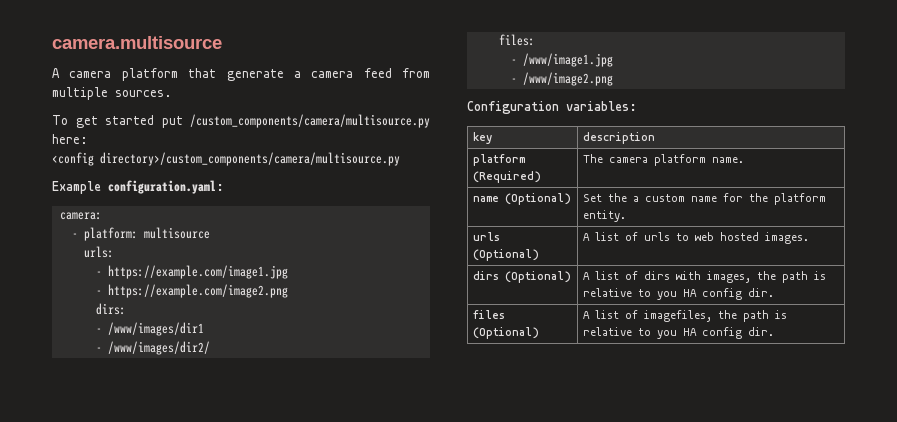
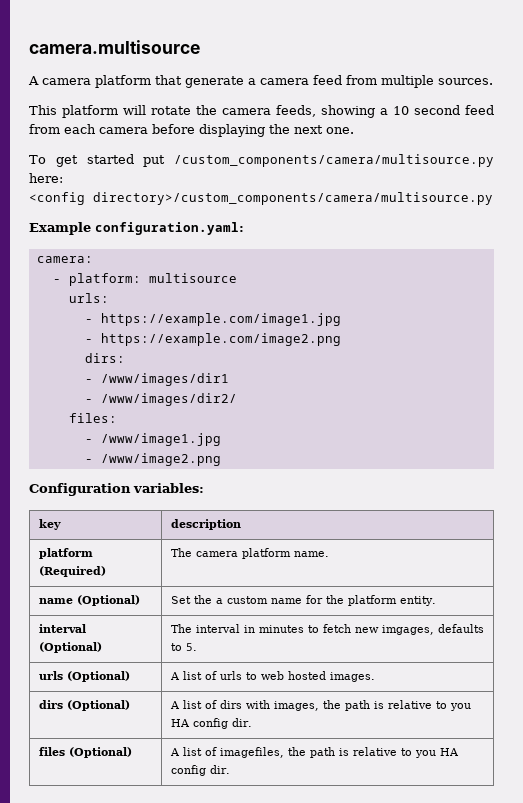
+ This platform will rotate the camera feeds, showing a 10 second feed from each camera before displaying the next one.
+ interval (Optional) | The interval in minutes to fetch new imgages, defaults to 5.

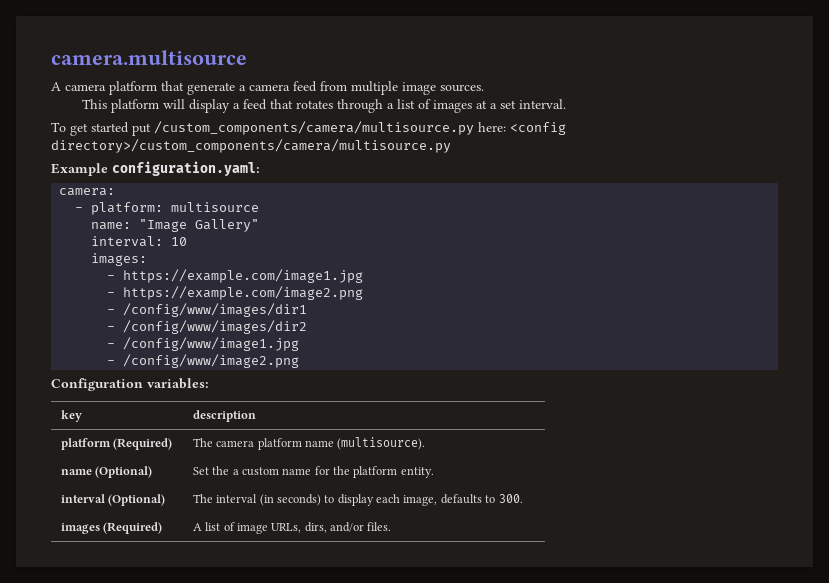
- A camera platform that generate a camera feed from multiple sources.
+ A camera platform that generate a camera feed from multiple image sources.
- This platform will rotate the camera feeds, showing a 10 second feed from each camera before displaying the next one.
+ This platform will display a feed that rotates through a list of images at a set interval.
- To get started put /custom_components/camera/multisource.py here:
- <config directory>/custom_components/camera/multisource.py
+ To get started put /custom_components/camera/multisource.py here: <config directory>/custom_components/camera/multisource.py
- urls:
+ name: "Image Gallery"
+ interval: 10
+ images:
- dirs:
- - /www/images/dir1
- - /www/images/dir2/
- files:
- - /www/image1.jpg
- - /www/image2.png
+ - /config/www/images/dir1
+ - /config/www/images/dir2
+ - /config/www/image1.jpg
+ - /config/www/image2.png
- platform (Required) | The camera platform name.
+ platform (Required) | The camera platform name (multisource).
- interval (Optional) | The interval in minutes to fetch new imgages, defaults to 5.
- urls (Optional) | A list of urls to web hosted images.
- dirs (Optional) | A list of dirs with images, the path is relative to you HA config dir.
- files (Optional) | A list of imagefiles, the path is relative to you HA config dir.
+ interval (Optional) | The interval (in seconds) to display each image, defaults to 300.
+ images (Required) | A list of image URLs, dirs, and/or files.

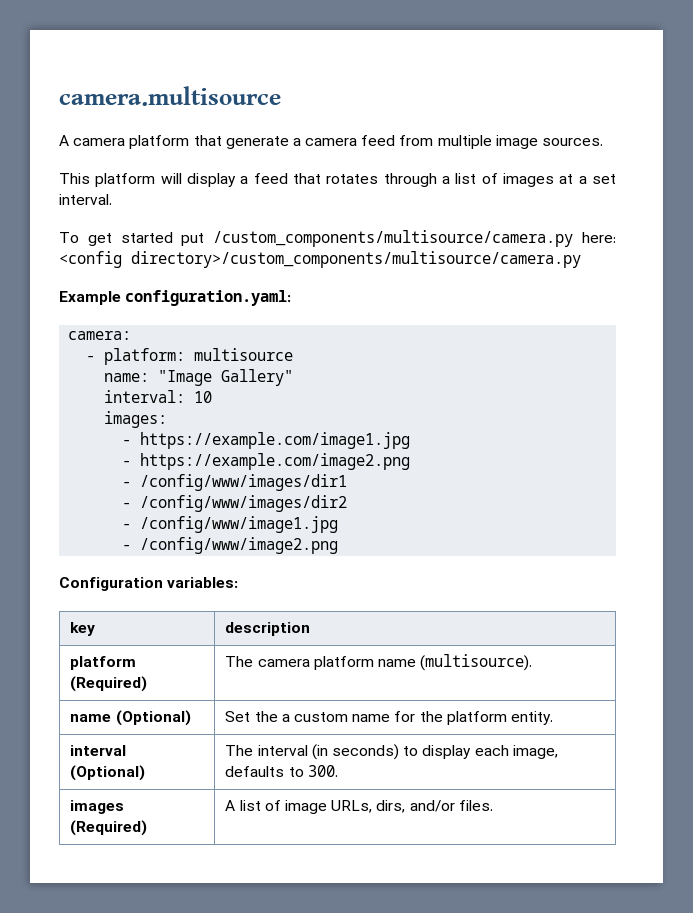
- To get started put /custom_components/camera/multisource.py here: <config directory>/custom_components/camera/multisource.py
+ To get started put /custom_components/multisource/camera.py here: <config directory>/custom_components/multisource/camera.py

